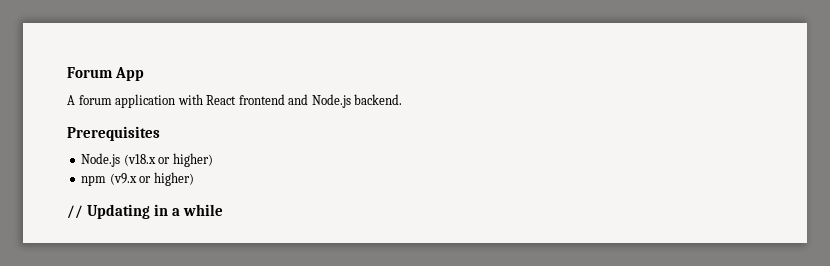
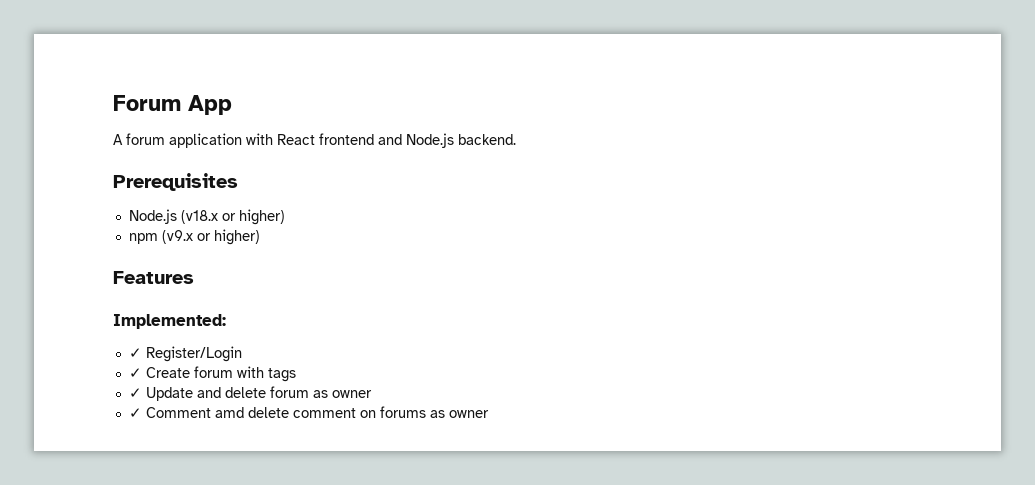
- // Updating in a while
+ Features
+ Implemented:
+ ✓ Register/Login
+ ✓ Create forum with tags
+ ✓ Update and delete forum as owner
+ ✓ Comment amd delete comment on forums as owner

